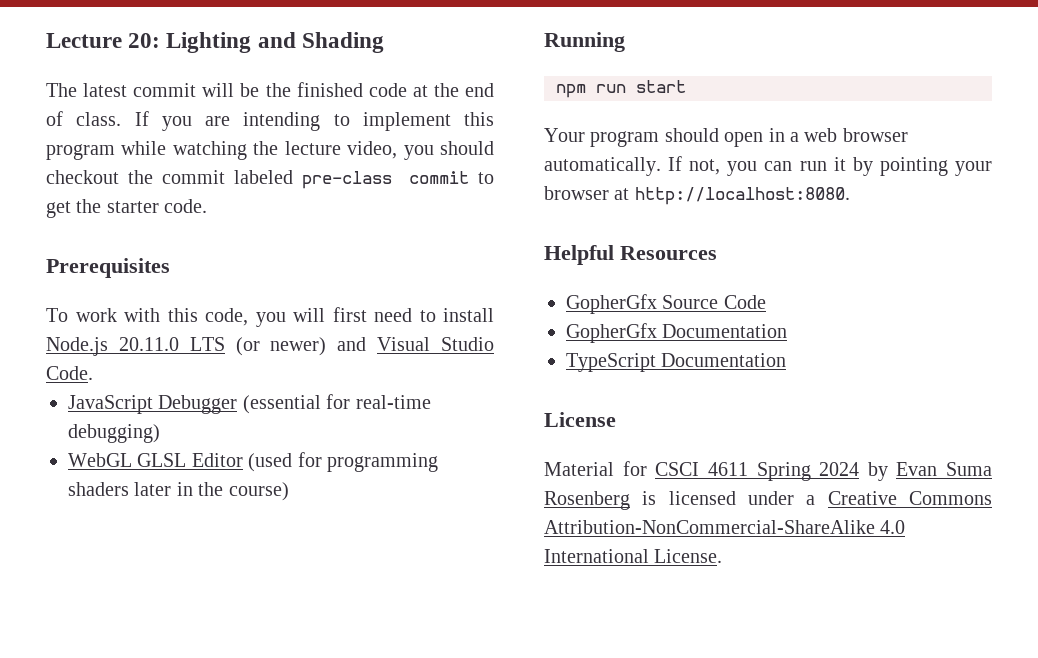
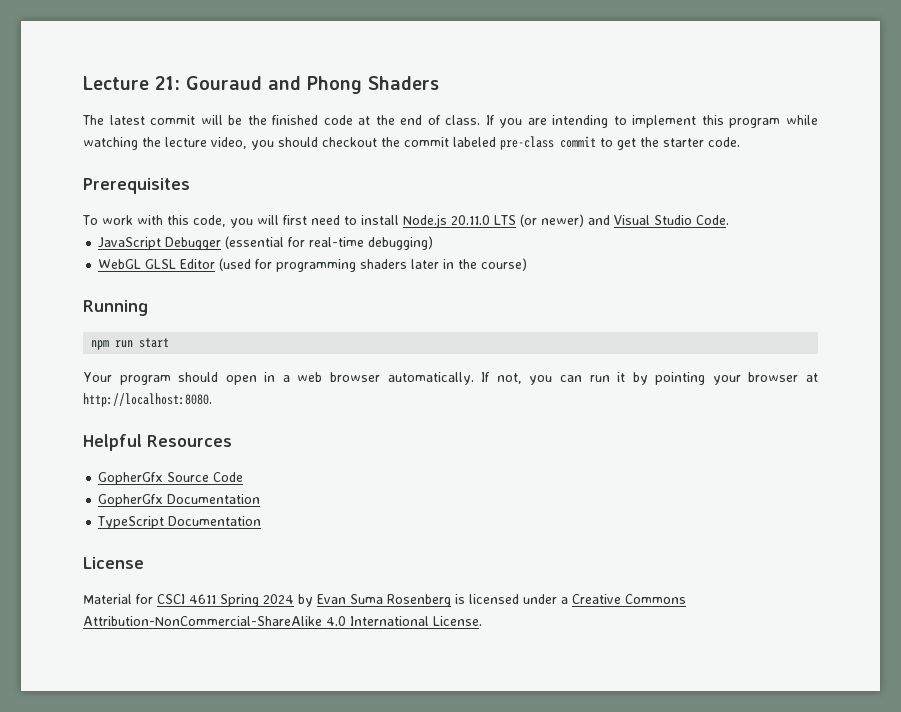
- Lecture 20: Lighting and Shading
+ Lecture 21: Gouraud and Phong Shaders

